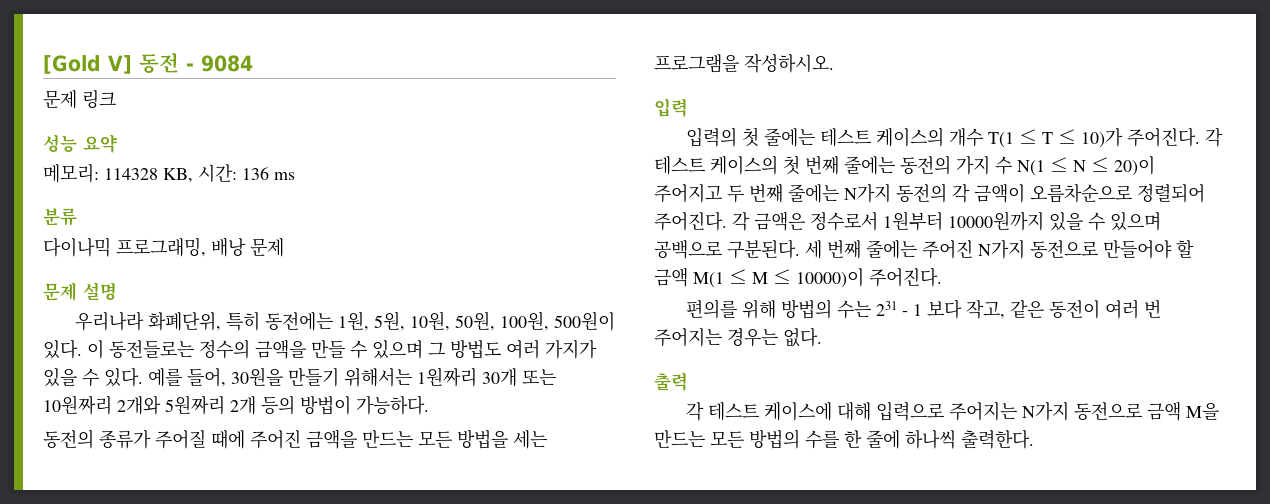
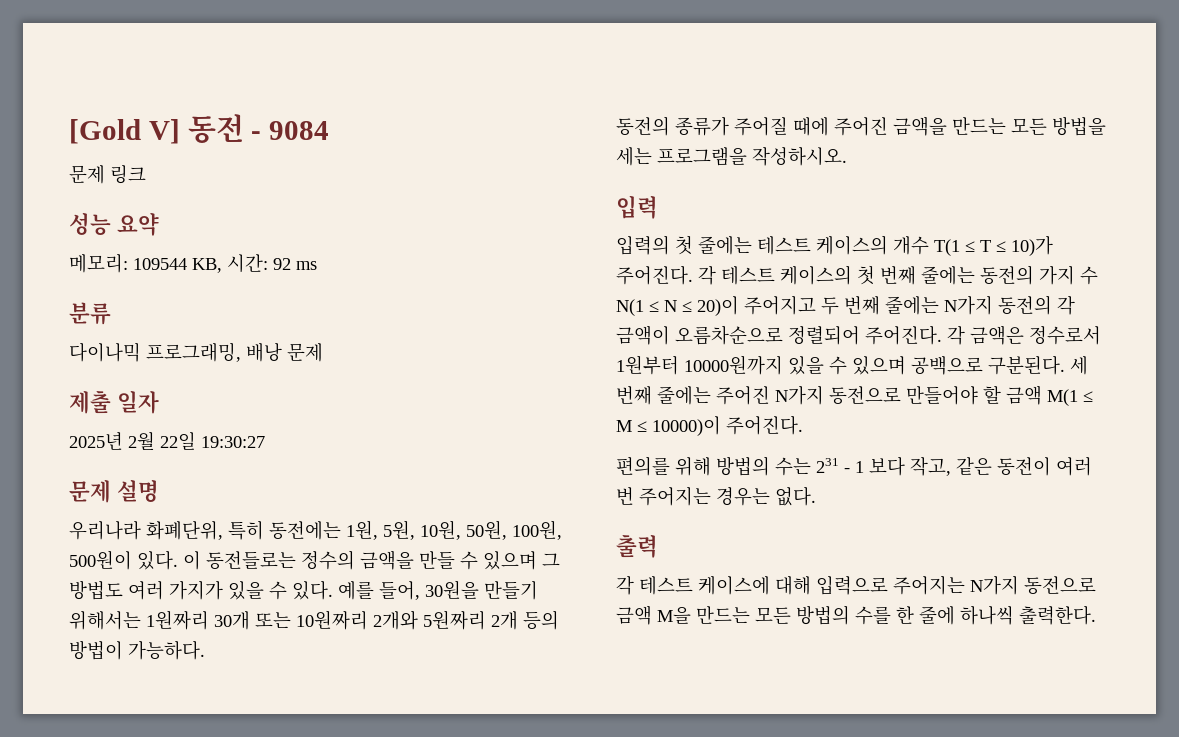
- 메모리: 114328 KB, 시간: 136 ms
+ 메모리: 109544 KB, 시간: 92 ms
+ 제출 일자
+ 2025년 2월 22일 19:30:27

